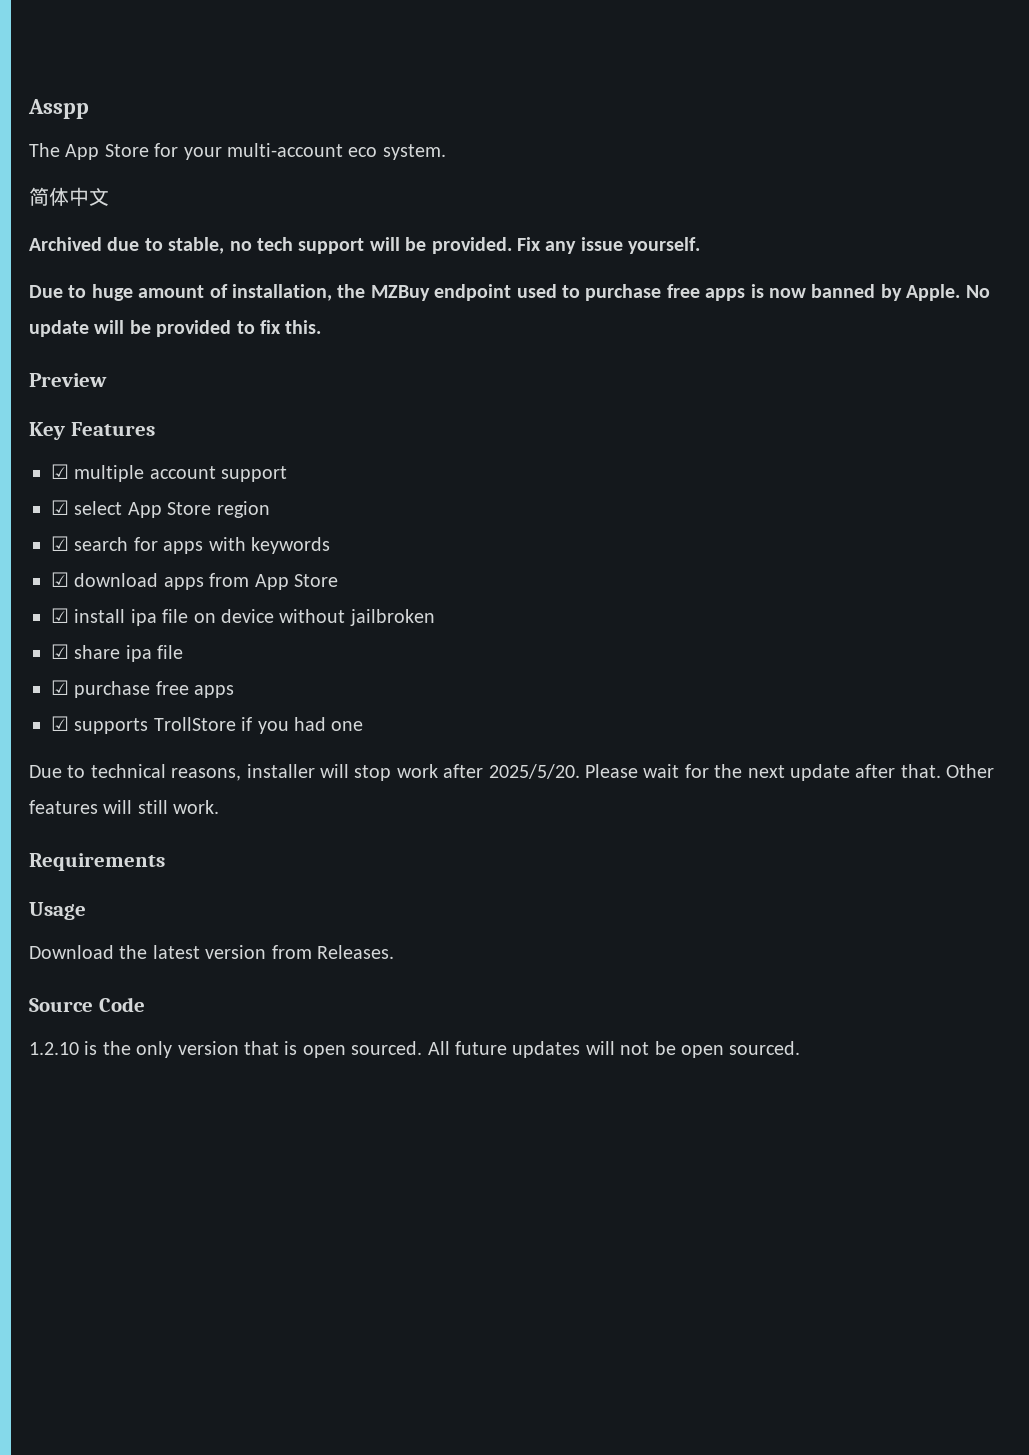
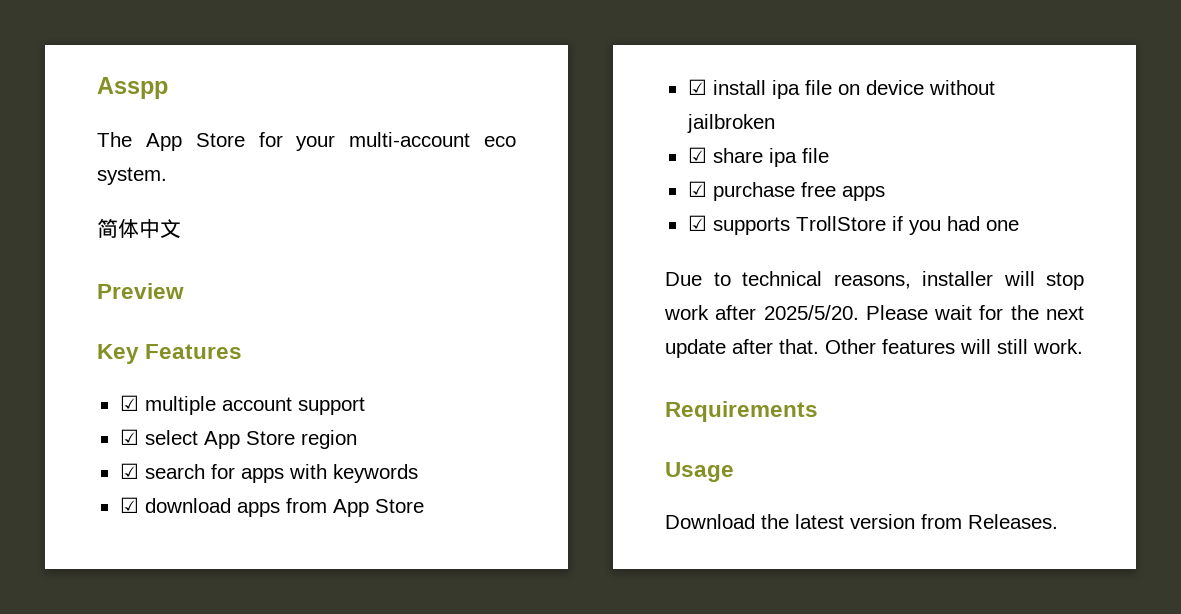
- Archived due to stable, no tech support will be provided. Fix any issue yourself.
- Due to huge amount of installation, the MZBuy endpoint used to purchase free apps is now banned by Apple. No update will be provided to fix this.
- Source Code
- 1.2.10 is the only version that is open sourced. All future updates will not be open sourced.

